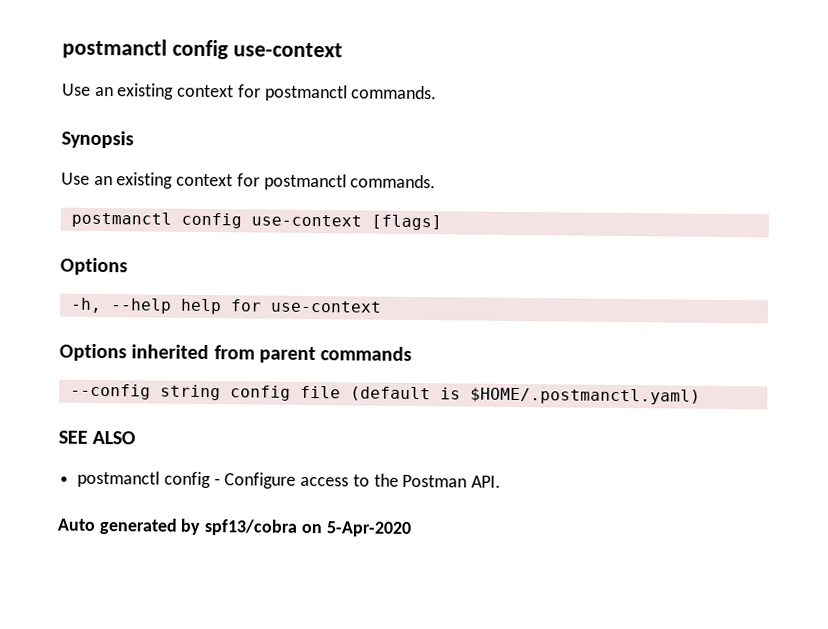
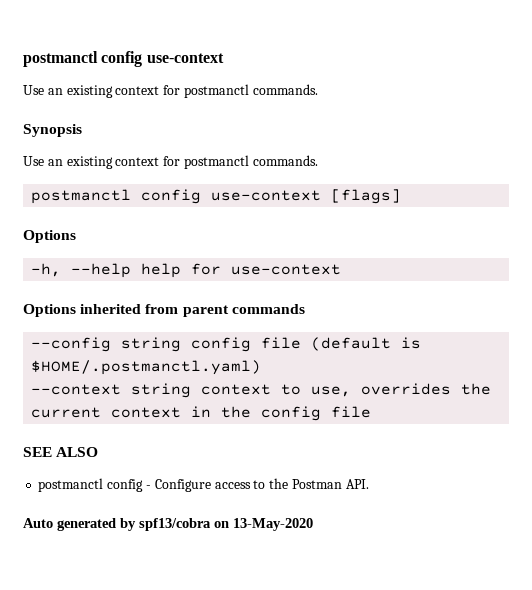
+ --context string context to use, overrides the current context in the config file
- Auto generated by spf13/cobra on 5-Apr-2020
+ Auto generated by spf13/cobra on 13-May-2020

